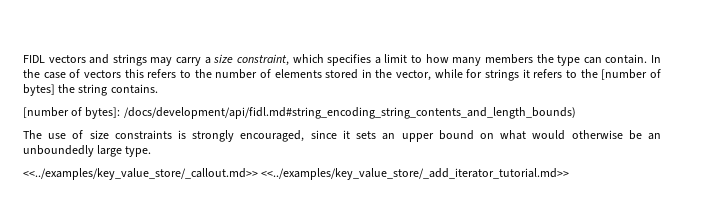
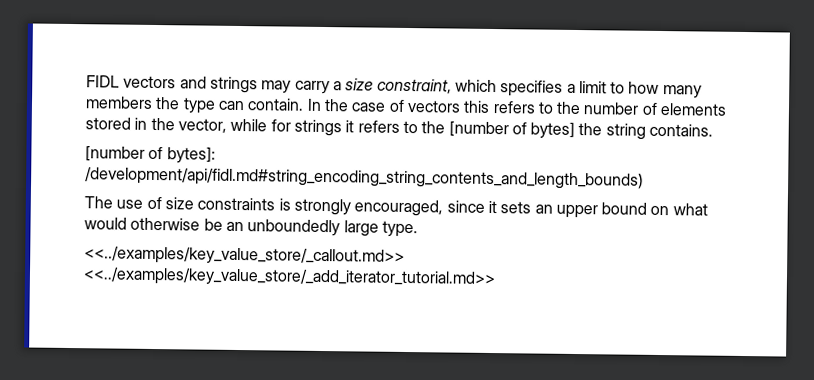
- [number of bytes]: /docs/development/api/fidl.md#string_encoding_string_contents_and_length_bounds)
+ [number of bytes]: /development/api/fidl.md#string_encoding_string_contents_and_length_bounds)

